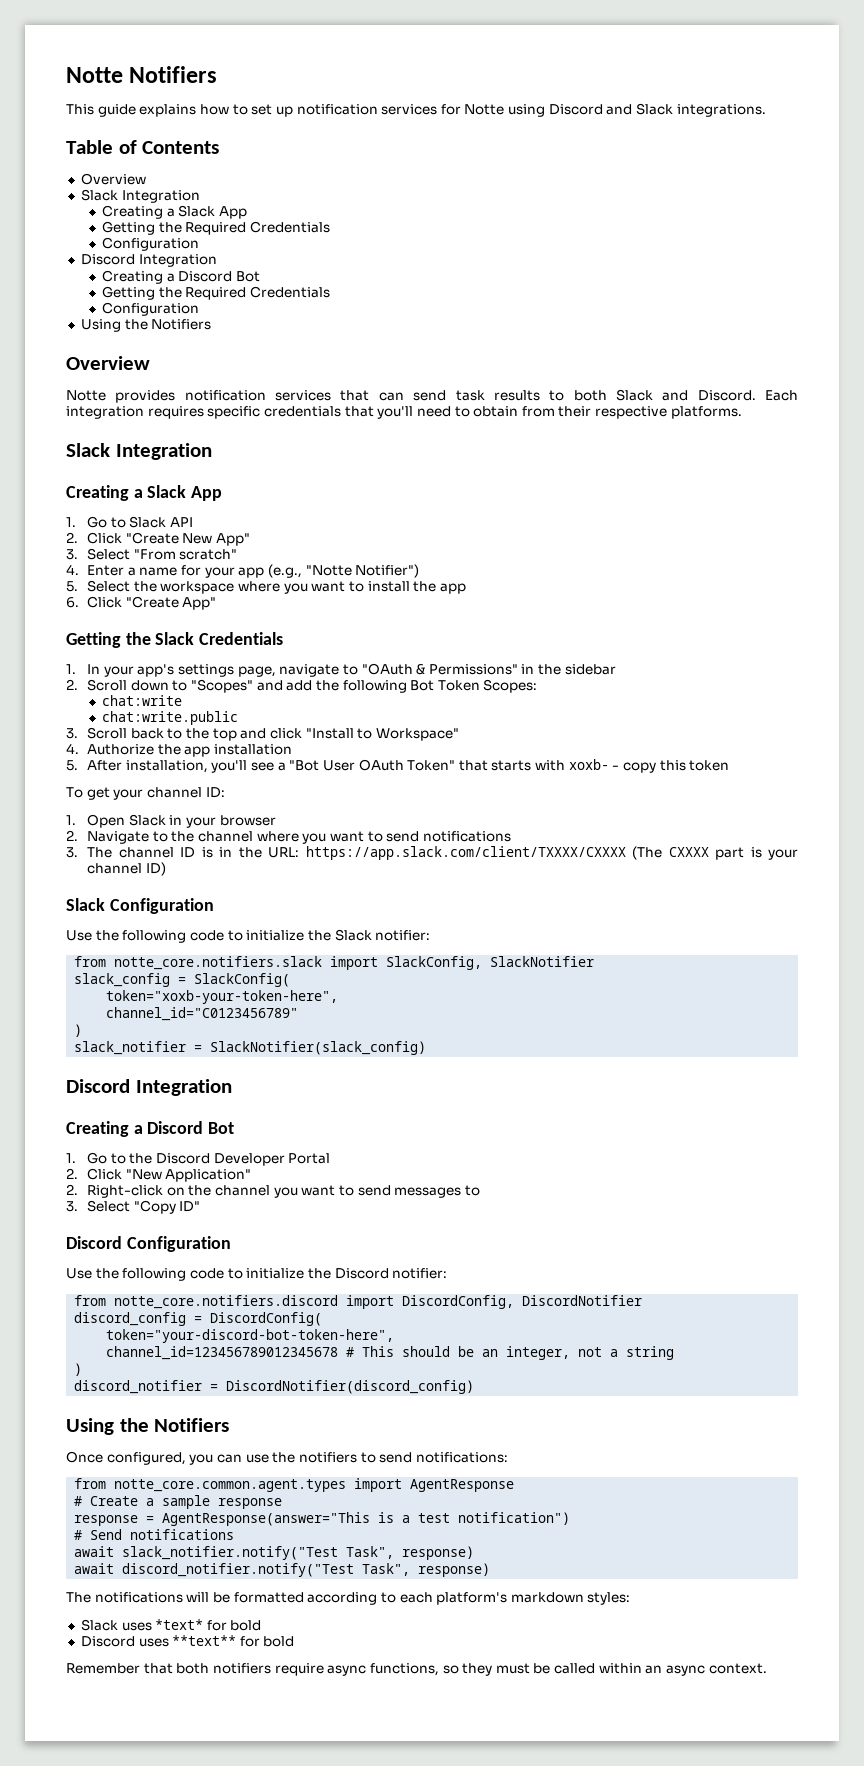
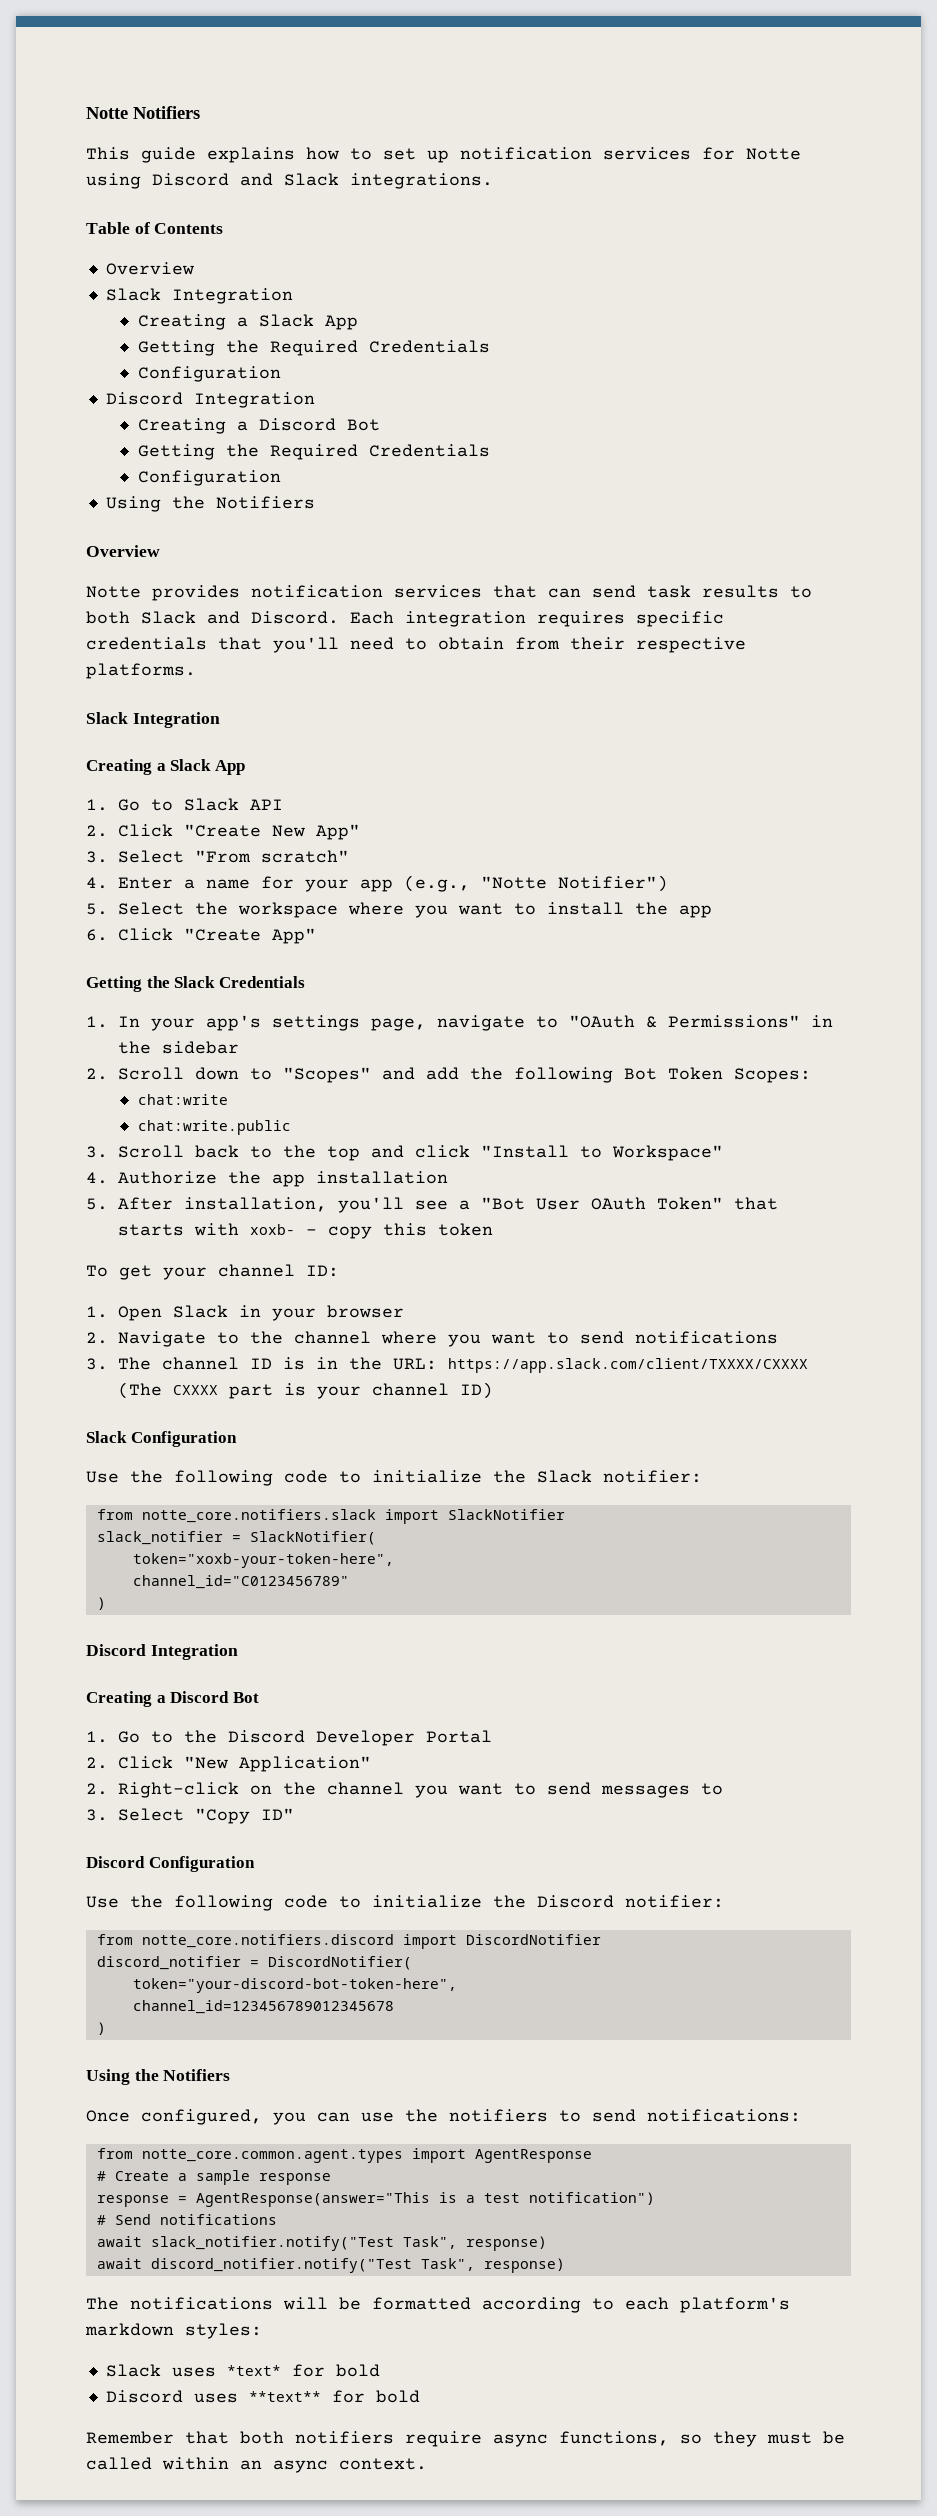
- from notte_core.notifiers.slack import SlackConfig, SlackNotifier
+ from notte_core.notifiers.slack import SlackNotifier
- slack_config = SlackConfig(
+ slack_notifier = SlackNotifier(
- slack_notifier = SlackNotifier(slack_config)
- from notte_core.notifiers.discord import DiscordConfig, DiscordNotifier
+ from notte_core.notifiers.discord import DiscordNotifier
- discord_config = DiscordConfig(
+ discord_notifier = DiscordNotifier(
- channel_id=123456789012345678 # This should be an integer, not a string
+ channel_id=123456789012345678
  )
- discord_notifier = DiscordNotifier(discord_config)

